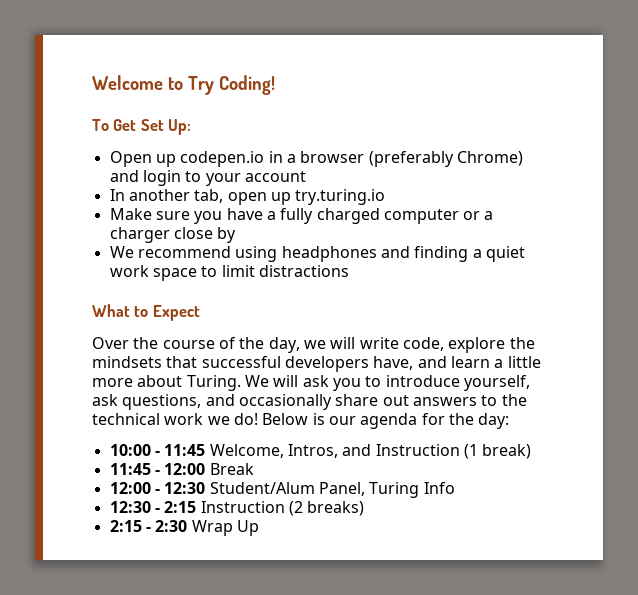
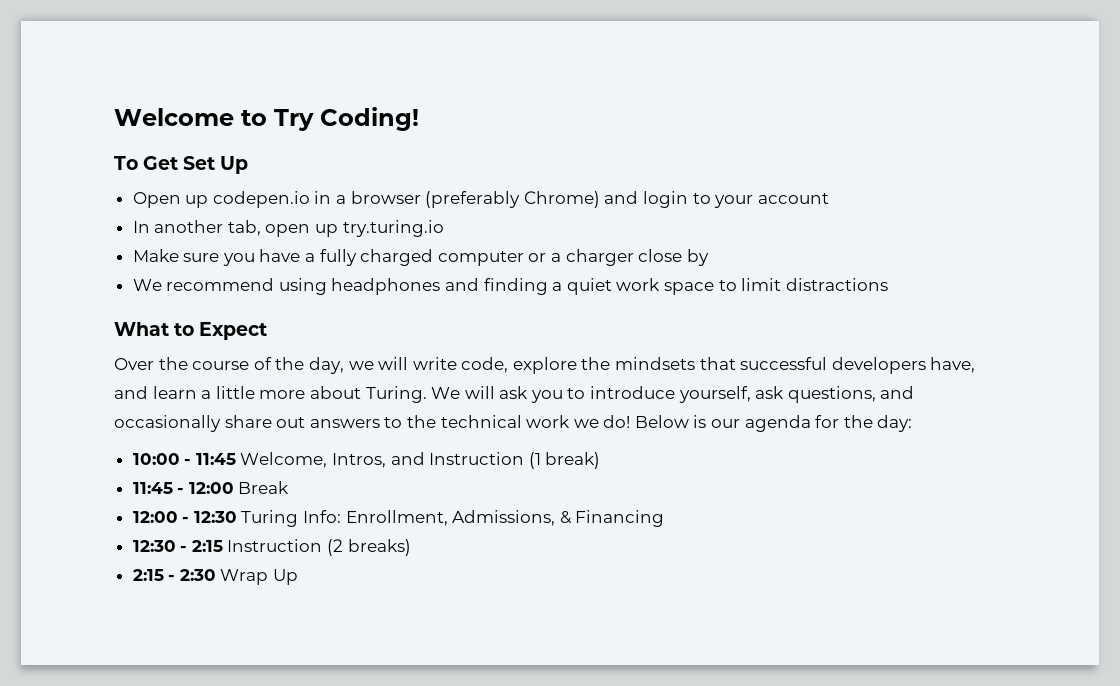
- To Get Set Up:
+ To Get Set Up
- 12:00 - 12:30 Student/Alum Panel, Turing Info
+ 12:00 - 12:30 Turing Info: Enrollment, Admissions, & Financing

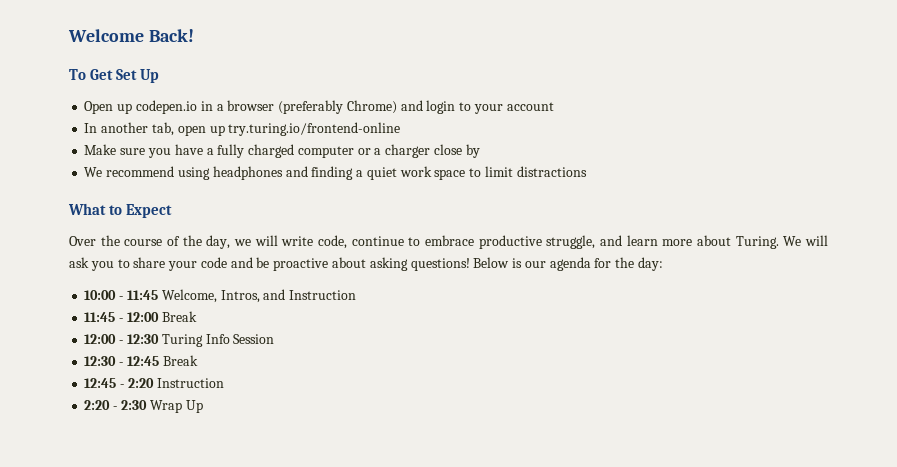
- Welcome to Try Coding!
+ Welcome Back!
- In another tab, open up try.turing.io
+ In another tab, open up try.turing.io/frontend-online
- Over the course of the day, we will write code, explore the mindsets that successful developers have, and learn a little more about Turing.
+ Over the course of the day, we will write code, continue to embrace productive struggle, and learn more about Turing.
- We will ask you to introduce yourself, ask questions, and occasionally share out answers to the technical work we do!
+ We will ask you to share your code and be proactive about asking questions!
- 10:00 - 11:45 Welcome, Intros, and Instruction (1 break)
+ 10:00 - 11:45 Welcome, Intros, and Instruction
- 12:00 - 12:30 Turing Info: Enrollment, Admissions, & Financing
- 12:30 - 2:15 Instruction (2 breaks)
- 2:15 - 2:30 Wrap Up
+ 12:00 - 12:30 Turing Info Session
+ 12:30 - 12:45 Break
+ 12:45 - 2:20 Instruction
+ 2:20 - 2:30 Wrap Up

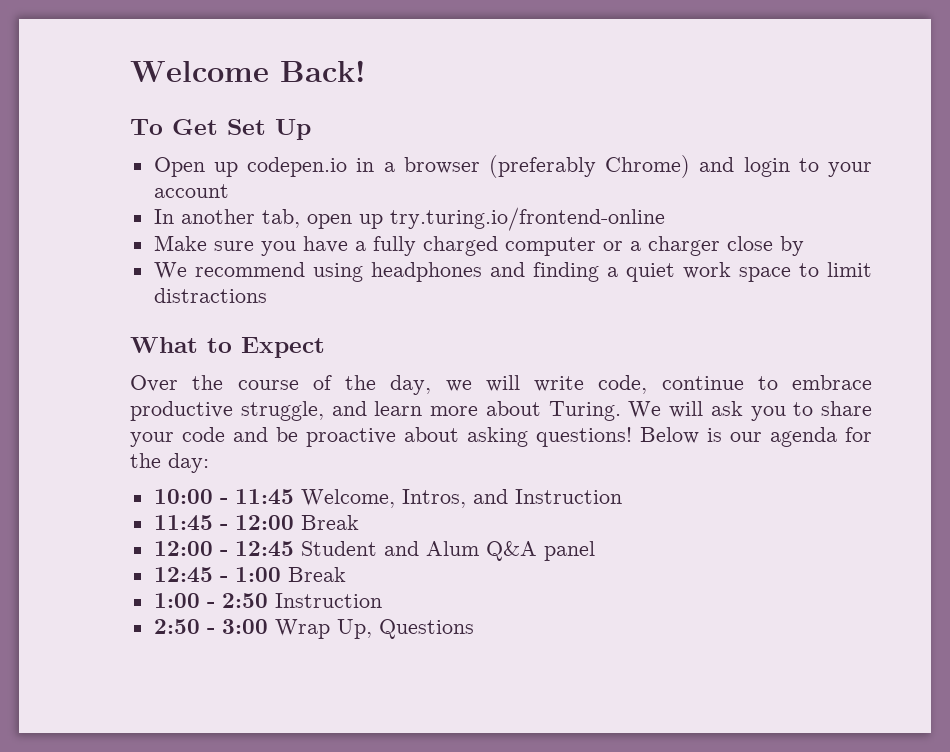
- 12:00 - 12:30 Turing Info Session
- 12:30 - 12:45 Break
- 12:45 - 2:20 Instruction
- 2:20 - 2:30 Wrap Up
+ 12:00 - 12:45 Student and Alum Q&A panel
+ 12:45 - 1:00 Break
+ 1:00 - 2:50 Instruction
+ 2:50 - 3:00 Wrap Up, Questions

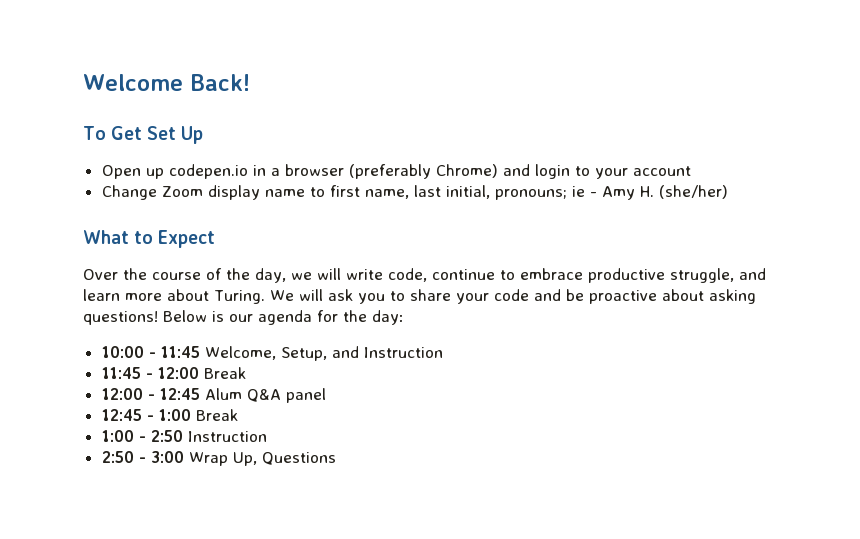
- In another tab, open up try.turing.io/frontend-online
- Make sure you have a fully charged computer or a charger close by
- We recommend using headphones and finding a quiet work space to limit distractions
+ Change Zoom display name to first name, last initial, pronouns; ie - Amy H. (she/her)
- 10:00 - 11:45 Welcome, Intros, and Instruction
+ 10:00 - 11:45 Welcome, Setup, and Instruction
- 12:00 - 12:45 Student and Alum Q&A panel
+ 12:00 - 12:45 Alum Q&A panel

